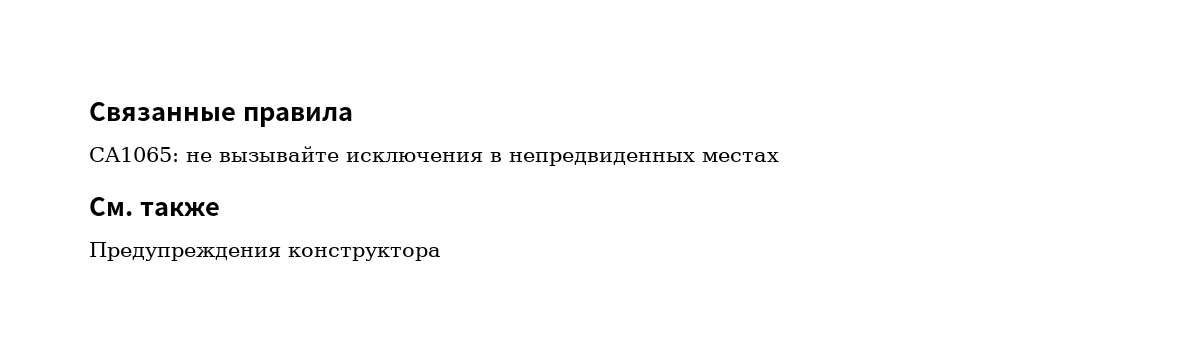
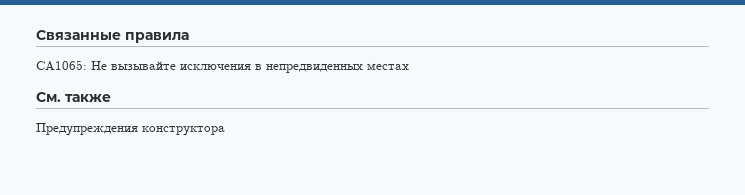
- CA1065: не вызывайте исключения в непредвиденных местах
+ CA1065: Не вызывайте исключения в непредвиденных местах

